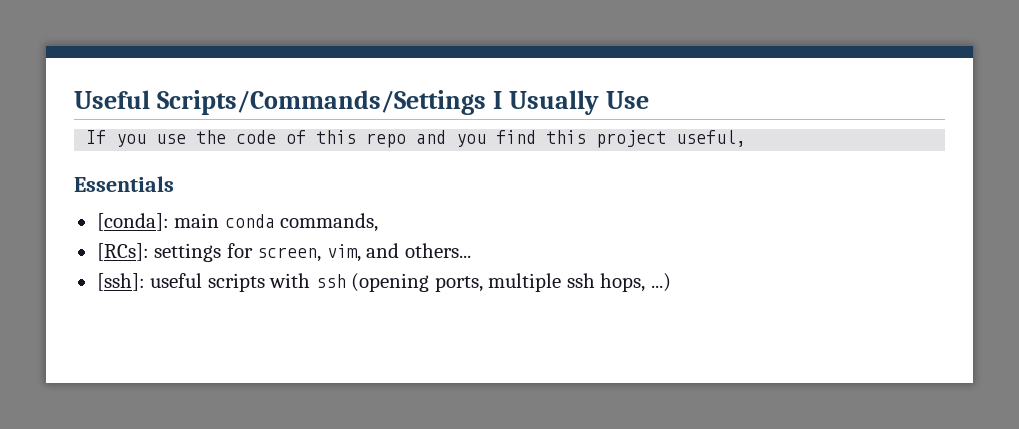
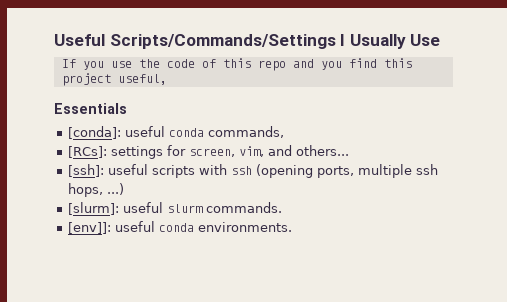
- [conda]: main conda commands,
+ [conda]: useful conda commands,
+ [slurm]: useful slurm commands.
+ [env]]: useful conda environments.

